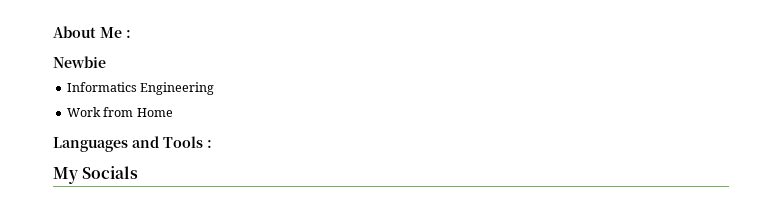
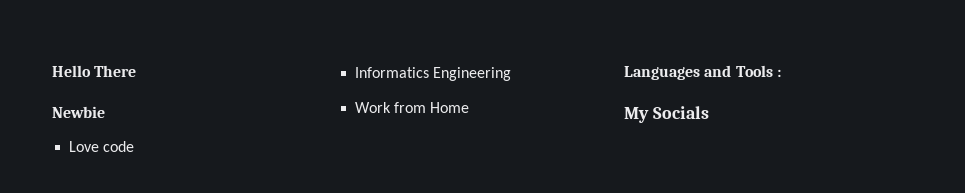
- About Me :
+ Hello There
+ Love code

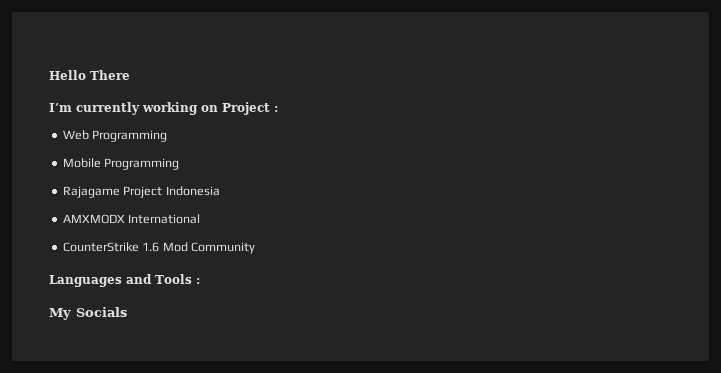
- Newbie
- Love code
- Informatics Engineering
- Work from Home
+ I’m currently working on Project :
+ Web Programming
+ Mobile Programming
+ Rajagame Project Indonesia
+ AMXMODX International
+ CounterStrike 1.6 Mod Community

